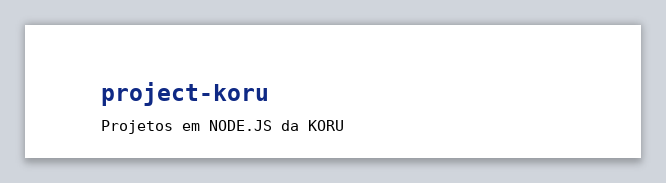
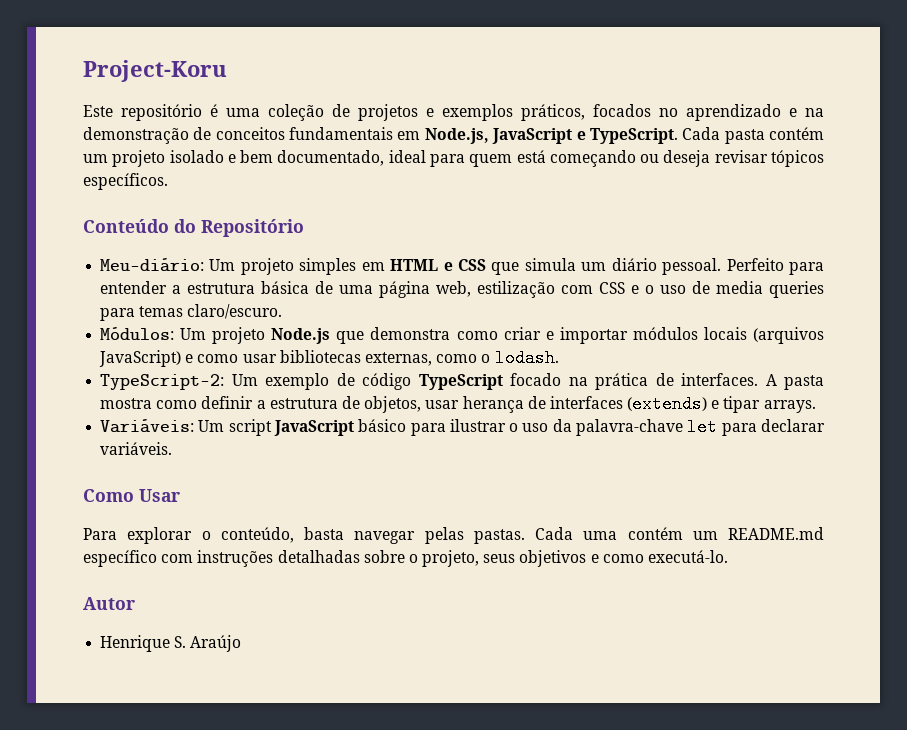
- project-koru
- Projetos em NODE.JS da KORU
+ Project-Koru
+ Este repositório é uma coleção de projetos e exemplos práticos, focados no aprendizado e na demonstração de conceitos fundamentais em Node.js, JavaScript e TypeScript. Cada pasta contém um projeto isolado e bem documentado, ideal para quem está começando ou deseja revisar tópicos específicos.
+ Conteúdo do Repositório
+ Meu-diário: Um projeto simples em HTML e CSS que simula um diário pessoal. Perfeito para entender a estrutura básica de uma página web, estilização com CSS e o uso de media queries para temas claro/escuro.
+ Módulos: Um projeto Node.js que demonstra como criar e importar módulos locais (arquivos JavaScript) e como usar bibliotecas externas, como o lodash.
+ TypeScript-2: Um exemplo de código TypeScript focado na prática de interfaces. A pasta mostra como definir a estrutura de objetos, usar herança de interfaces (extends) e tipar arrays.
+ Variáveis: Um script JavaScript básico para ilustrar o uso da palavra-chave let para declarar variáveis.
+ Como Usar
+ Para explorar o conteúdo, basta navegar pelas pastas. Cada uma contém um README.md específico com instruções detalhadas sobre o projeto, seus objetivos e como executá-lo.
+ Autor
+ Henrique S. Araújo

